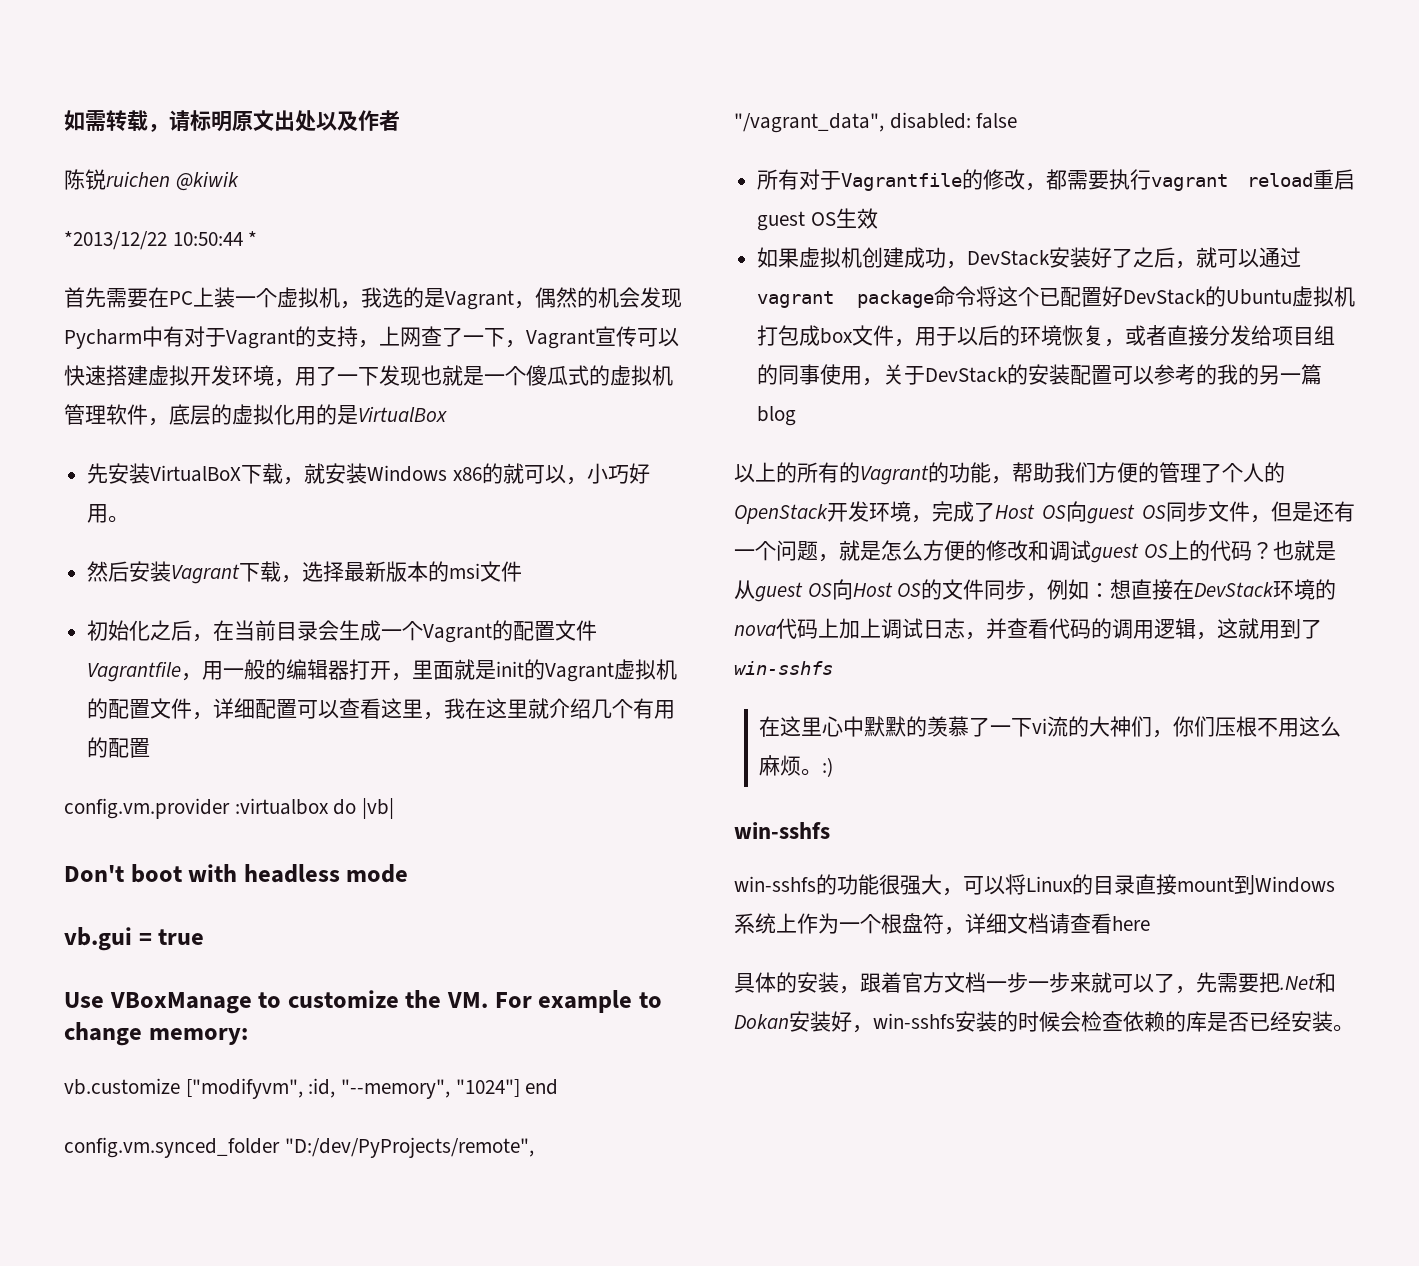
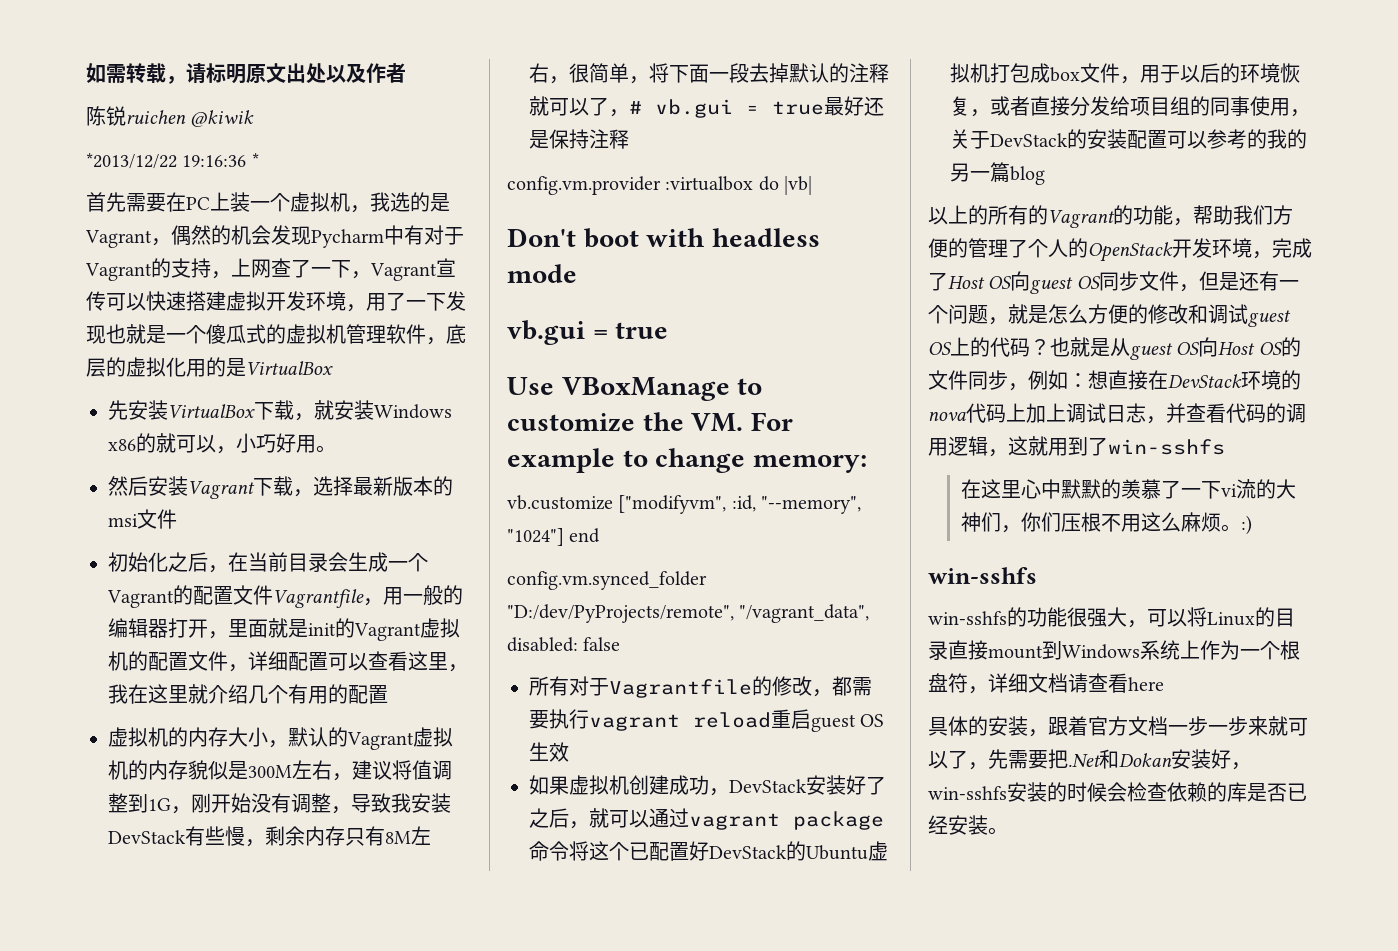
- *2013/12/22 10:50:44 *
+ *2013/12/22 19:16:36 *
- 先安装VirtualBoX下载，就安装Windows x86的就可以，小巧好用。
+ 先安装VirtualBox下载，就安装Windows x86的就可以，小巧好用。
+ 虚拟机的内存大小，默认的Vagrant虚拟机的内存貌似是300M左右，建议将值调整到1G，刚开始没有调整，导致我安装DevStack有些慢，剩余内存只有8M左右，很简单，将下面一段去掉默认的注释就可以了，# vb.gui = true最好还是保持注释

